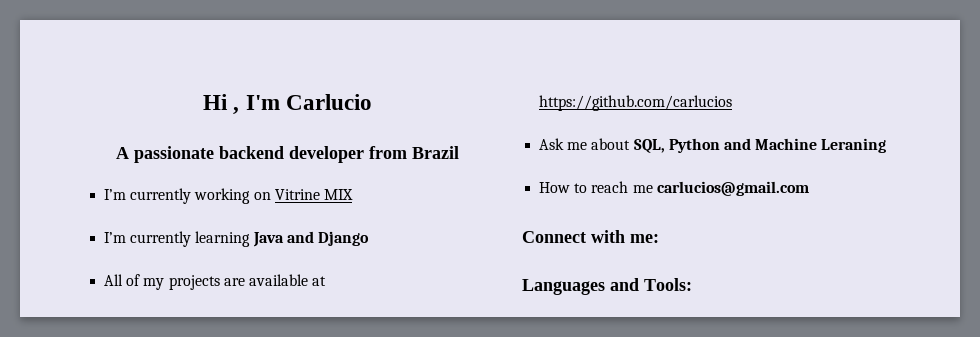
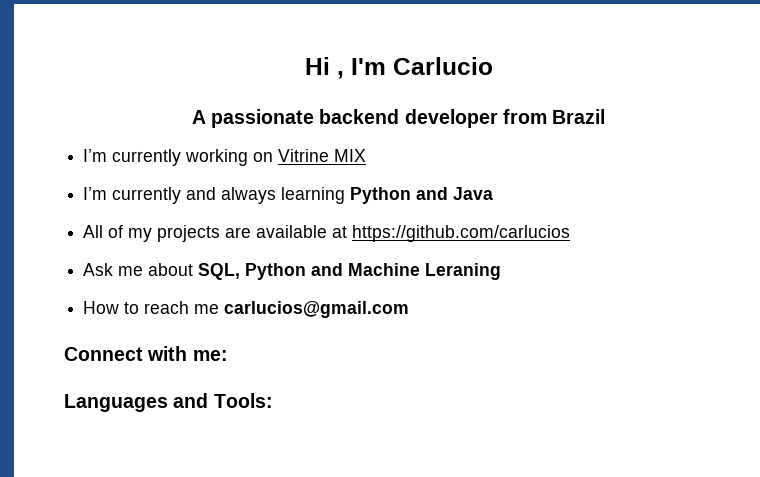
- I’m currently learning Java and Django
+ I’m currently and always learning Python and Java

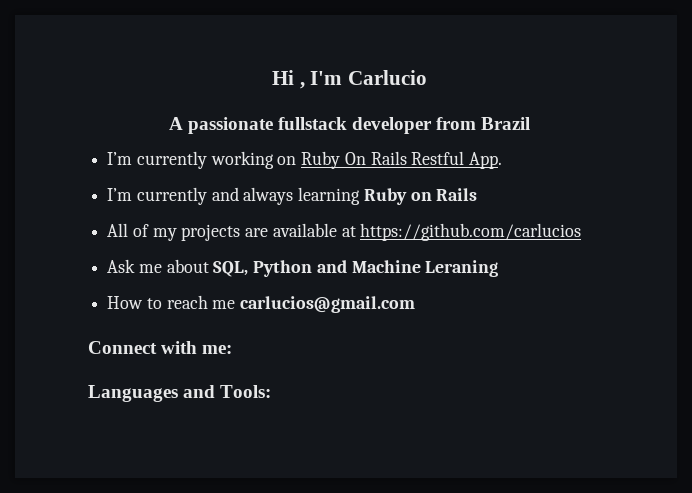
- A passionate backend developer from Brazil
+ A passionate fullstack developer from Brazil
- I’m currently working on Vitrine MIX
+ I’m currently working on Ruby On Rails Restful App.
- I’m currently and always learning Python and Java
+ I’m currently and always learning Ruby on Rails

